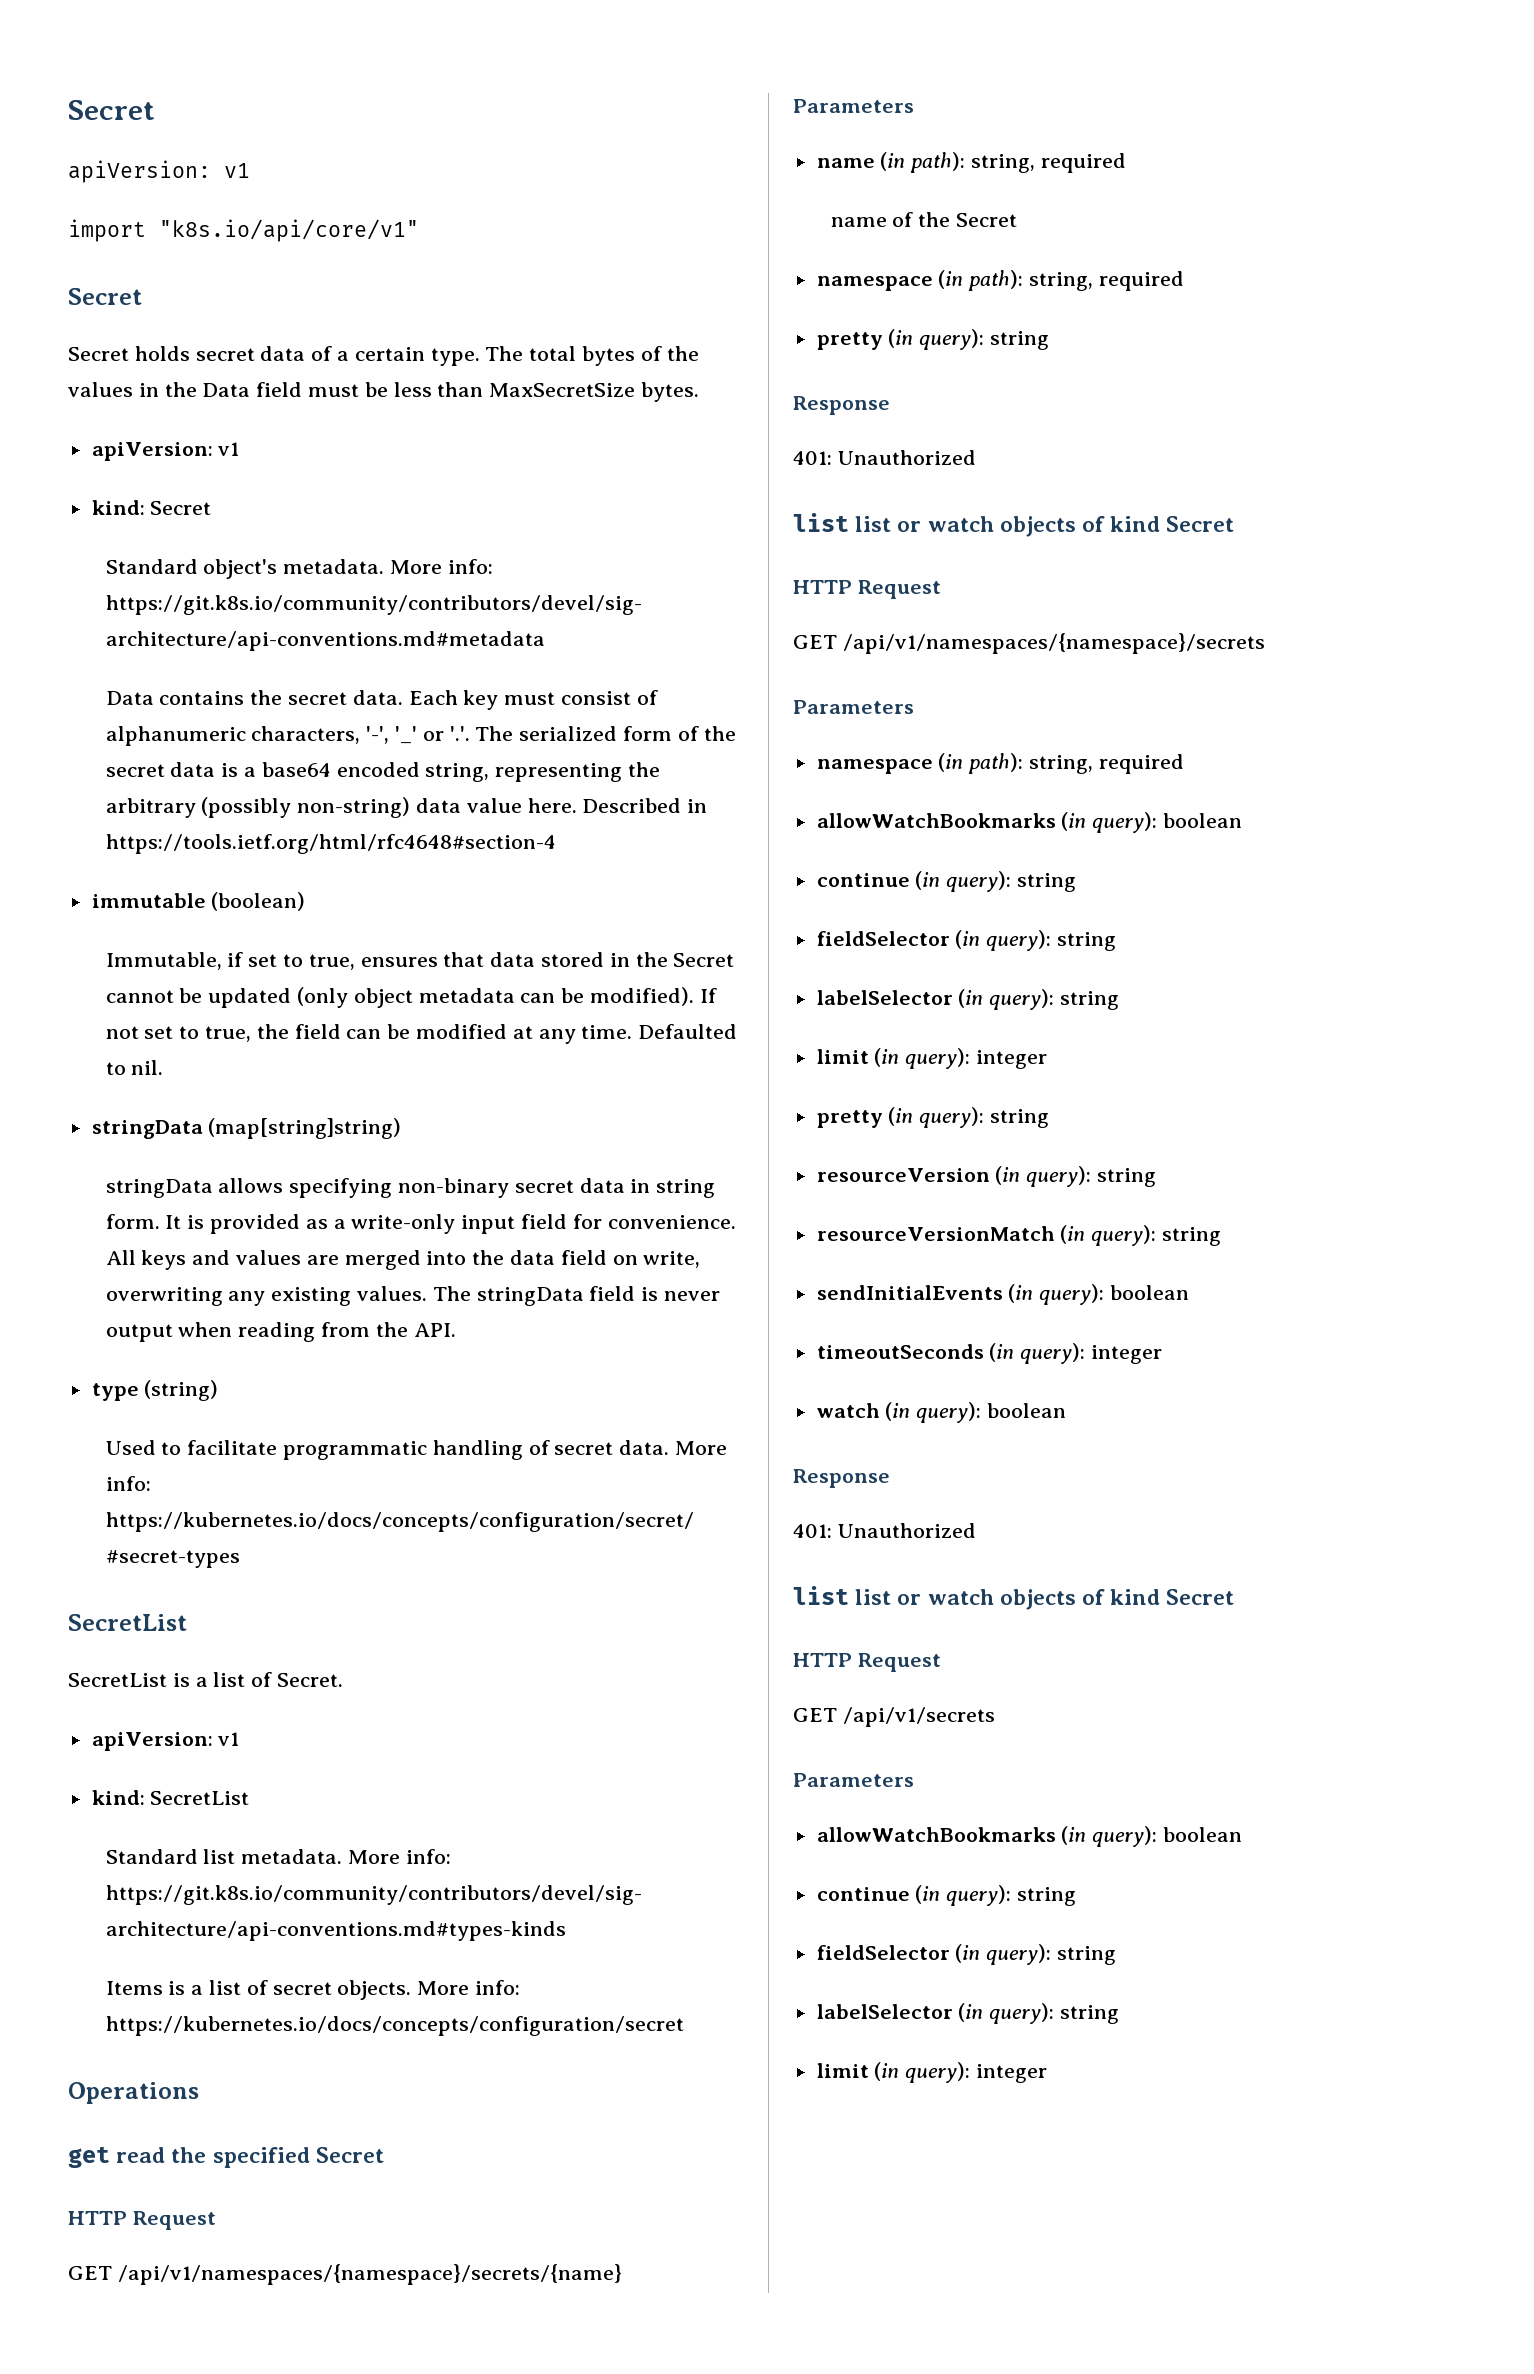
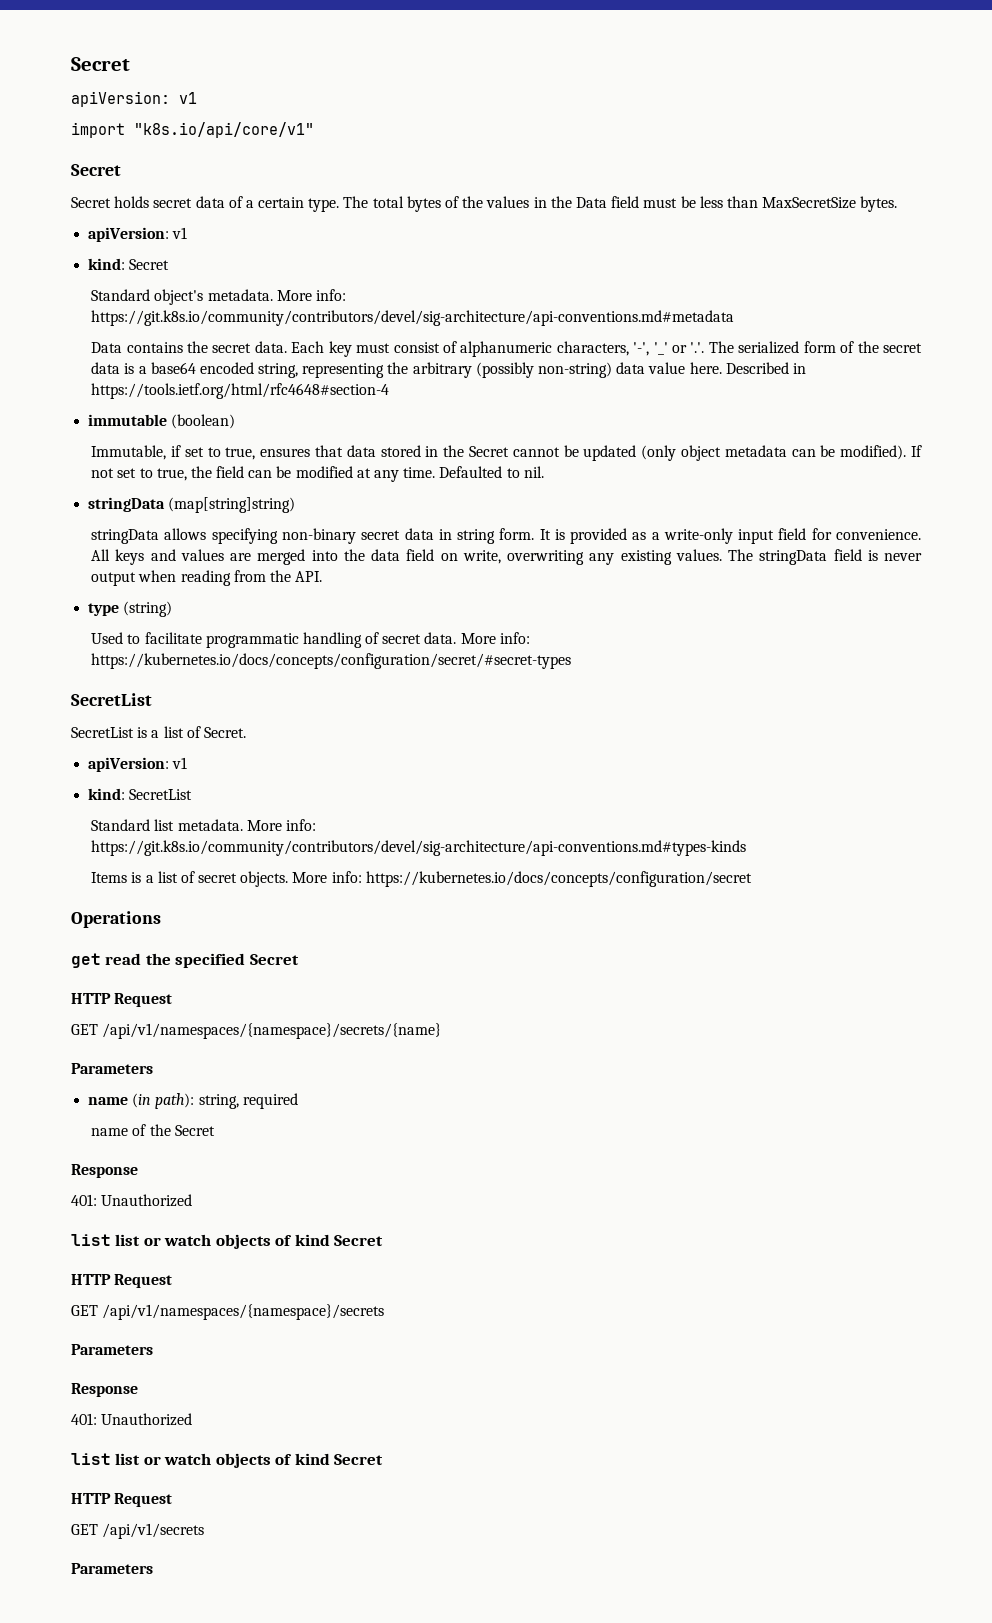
  name of the Secret
- namespace (in path): string, required
- pretty (in query): string
  GET /api/v1/namespaces/{namespace}/secrets
  Parameters
- namespace (in path): string, required
- allowWatchBookmarks (in query): boolean
- continue (in query): string
- fieldSelector (in query): string
- labelSelector (in query): string
- limit (in query): integer
- pretty (in query): string
- resourceVersion (in query): string
- resourceVersionMatch (in query): string
- sendInitialEvents (in query): boolean
- timeoutSeconds (in query): integer
- watch (in query): boolean
  GET /api/v1/secrets
  Parameters
- allowWatchBookmarks (in query): boolean
- continue (in query): string
- fieldSelector (in query): string
- labelSelector (in query): string
- limit (in query): integer

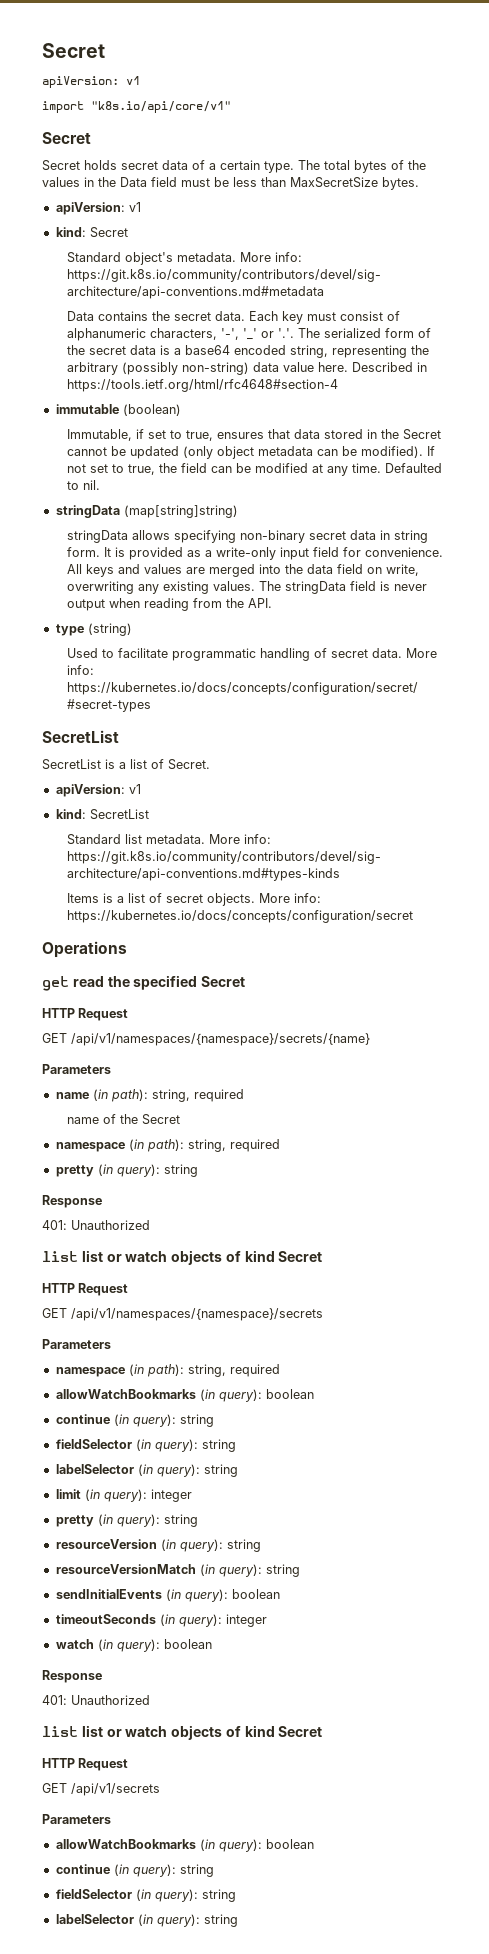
  name of the Secret
+ namespace (in path): string, required
+ pretty (in query): string
  GET /api/v1/namespaces/{namespace}/secrets
  Parameters
+ namespace (in path): string, required
+ allowWatchBookmarks (in query): boolean
+ continue (in query): string
+ fieldSelector (in query): string
+ labelSelector (in query): string
+ limit (in query): integer
+ pretty (in query): string
+ resourceVersion (in query): string
+ resourceVersionMatch (in query): string
+ sendInitialEvents (in query): boolean
+ timeoutSeconds (in query): integer
+ watch (in query): boolean
  GET /api/v1/secrets
  Parameters
+ allowWatchBookmarks (in query): boolean
+ continue (in query): string
+ fieldSelector (in query): string
+ labelSelector (in query): string

